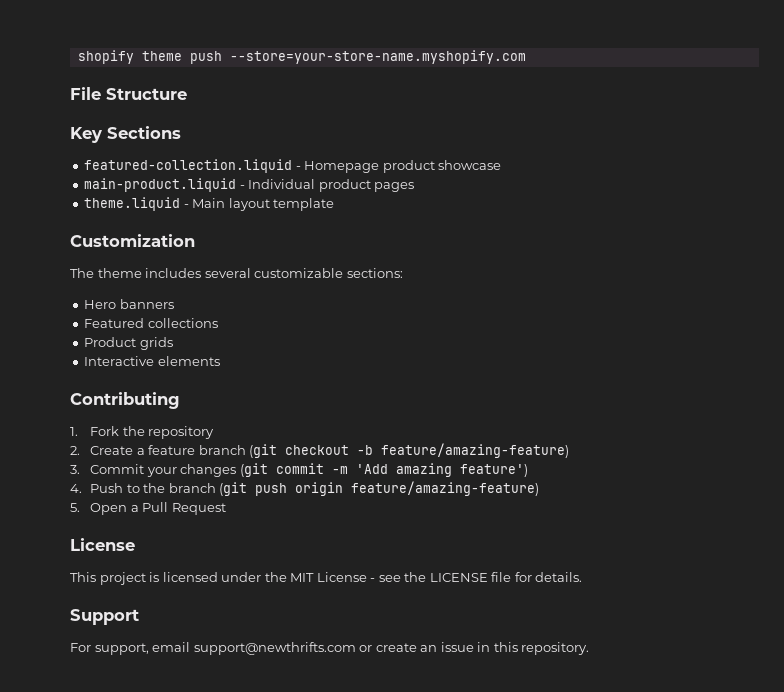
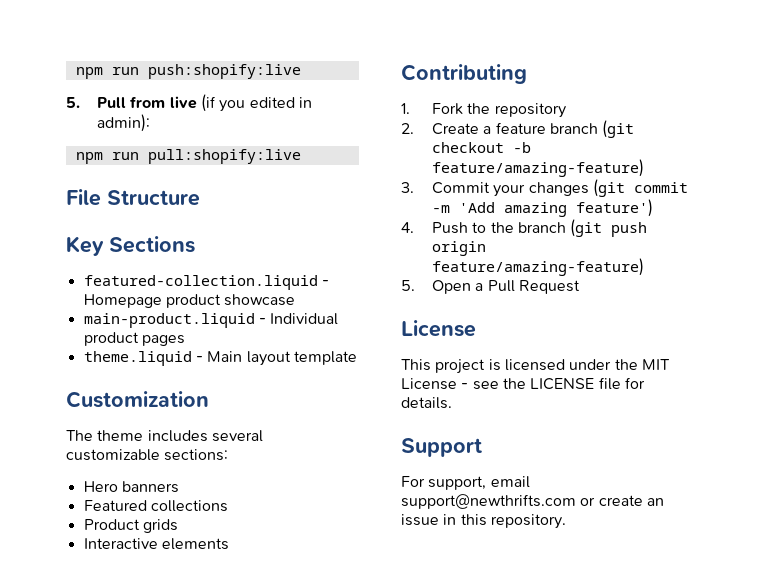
- shopify theme push --store=your-store-name.myshopify.com
+ npm run push:shopify:live
+ 5. Pull from live (if you edited in admin):
+ npm run pull:shopify:live

